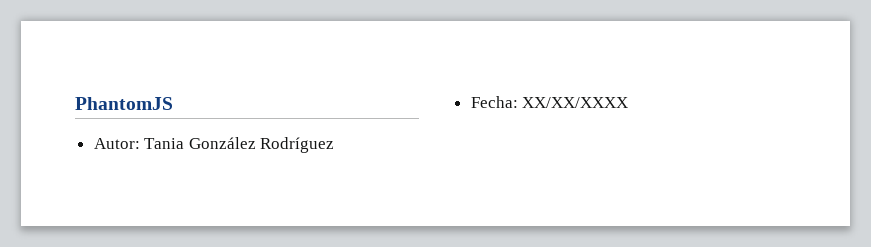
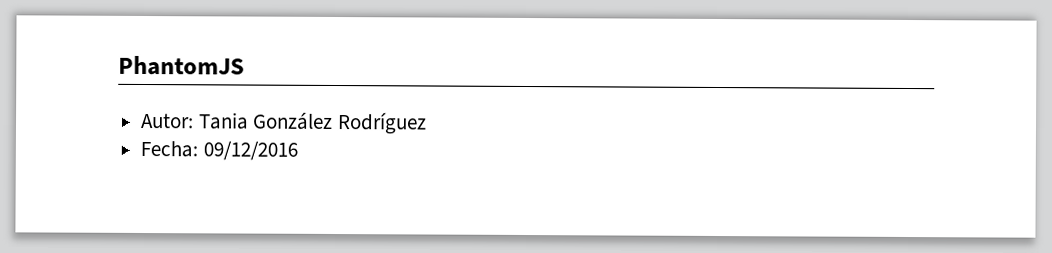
- Fecha: XX/XX/XXXX
+ Fecha: 09/12/2016

